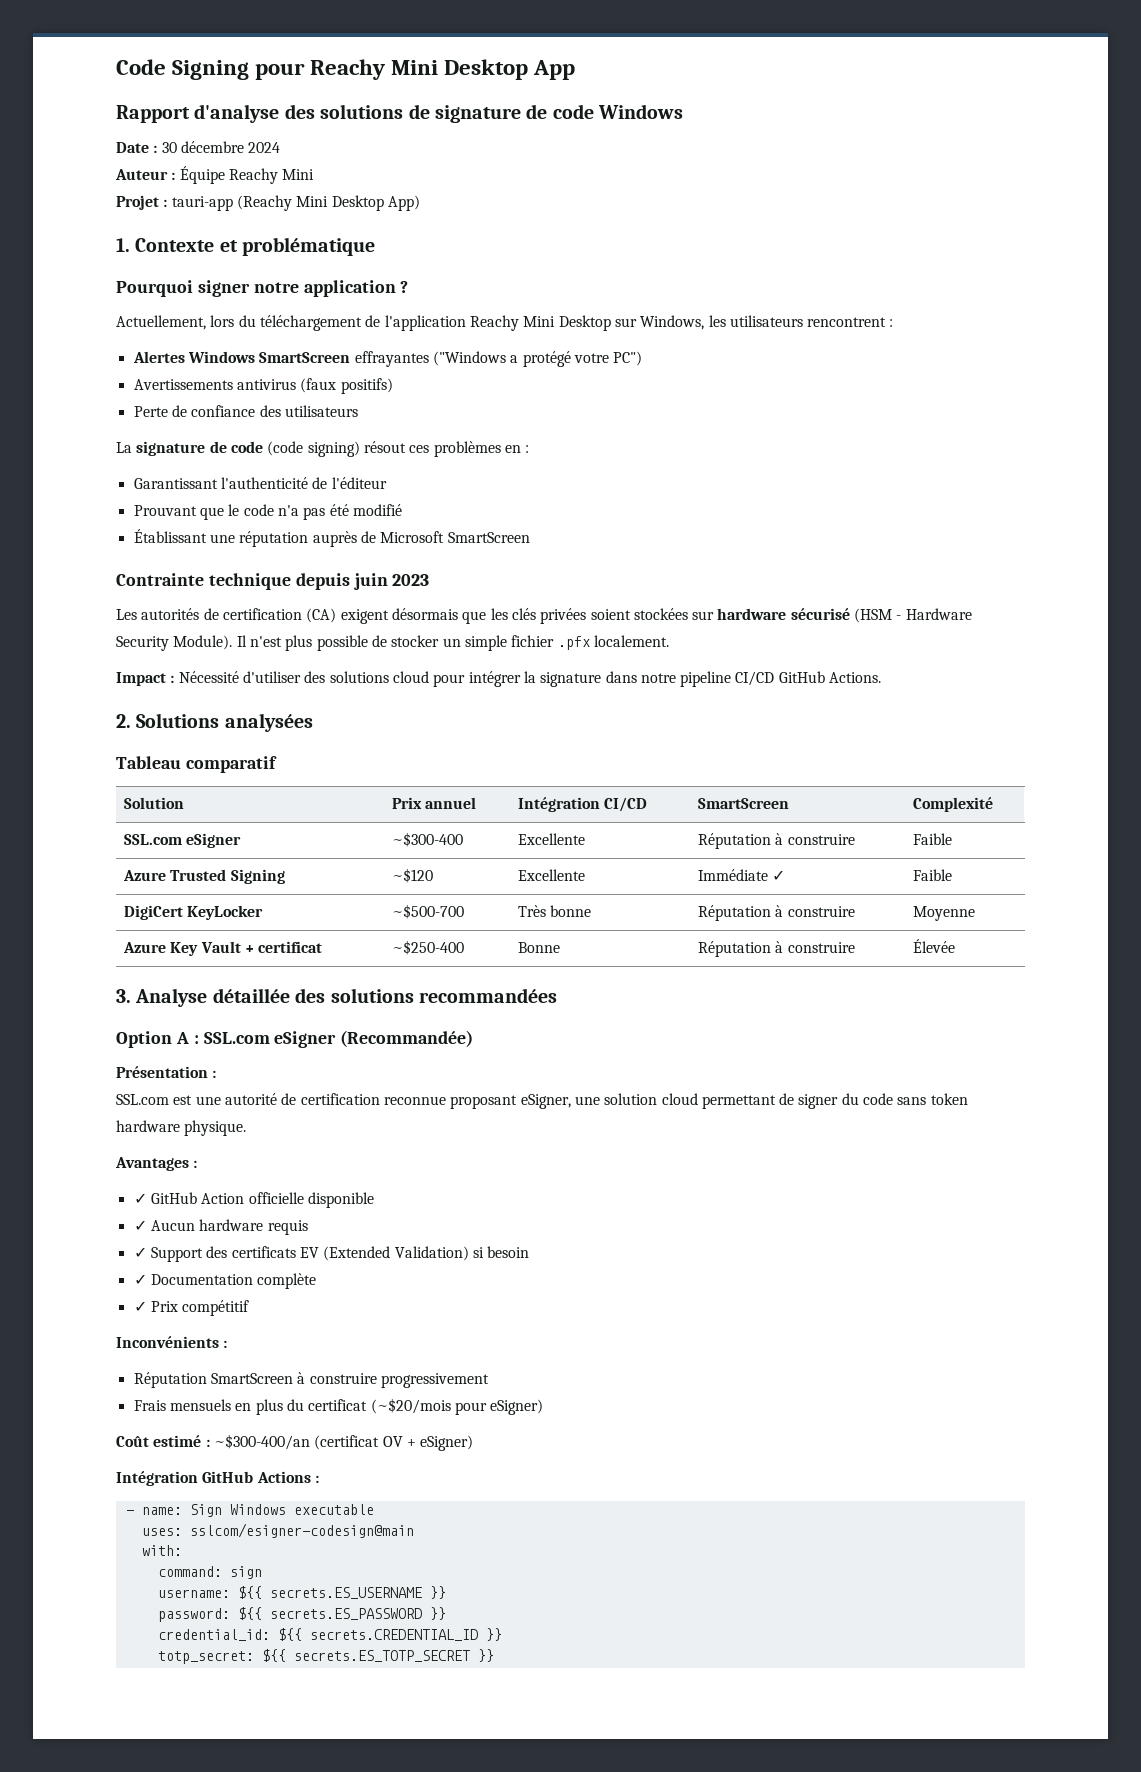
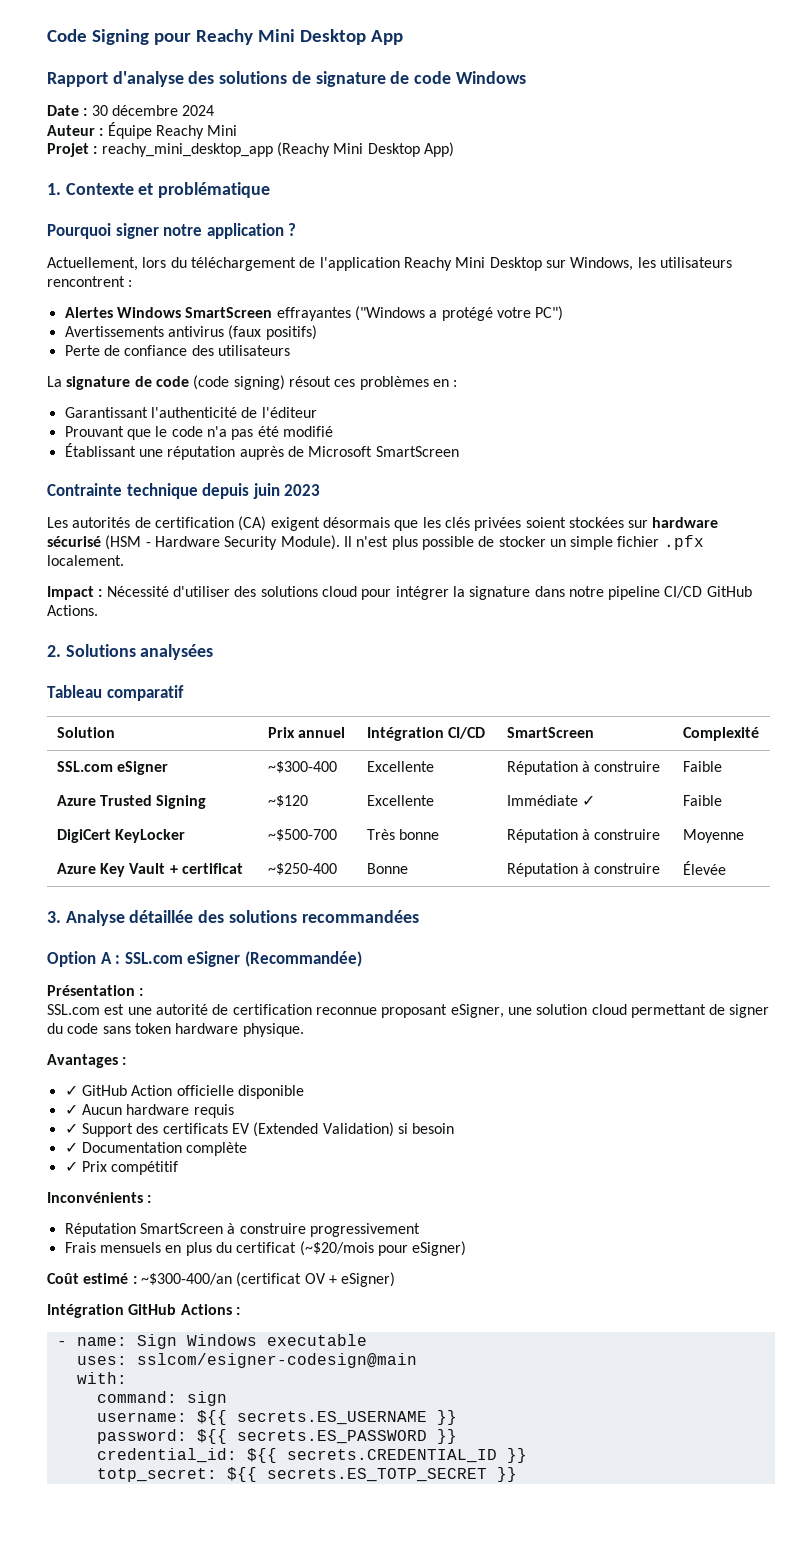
- Projet : tauri-app (Reachy Mini Desktop App)
+ Projet : reachy_mini_desktop_app (Reachy Mini Desktop App)

